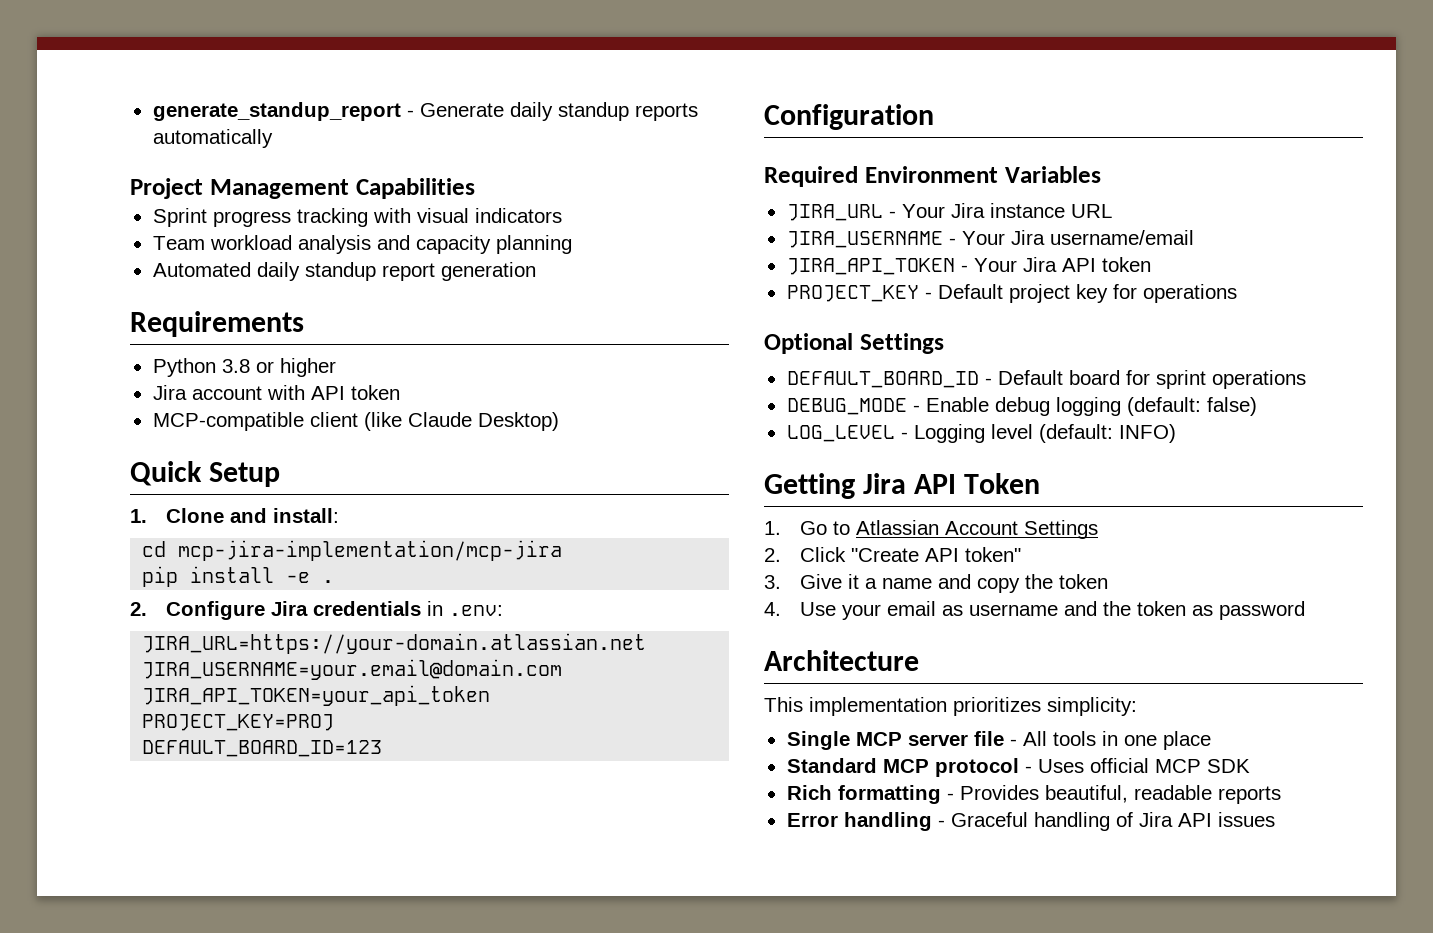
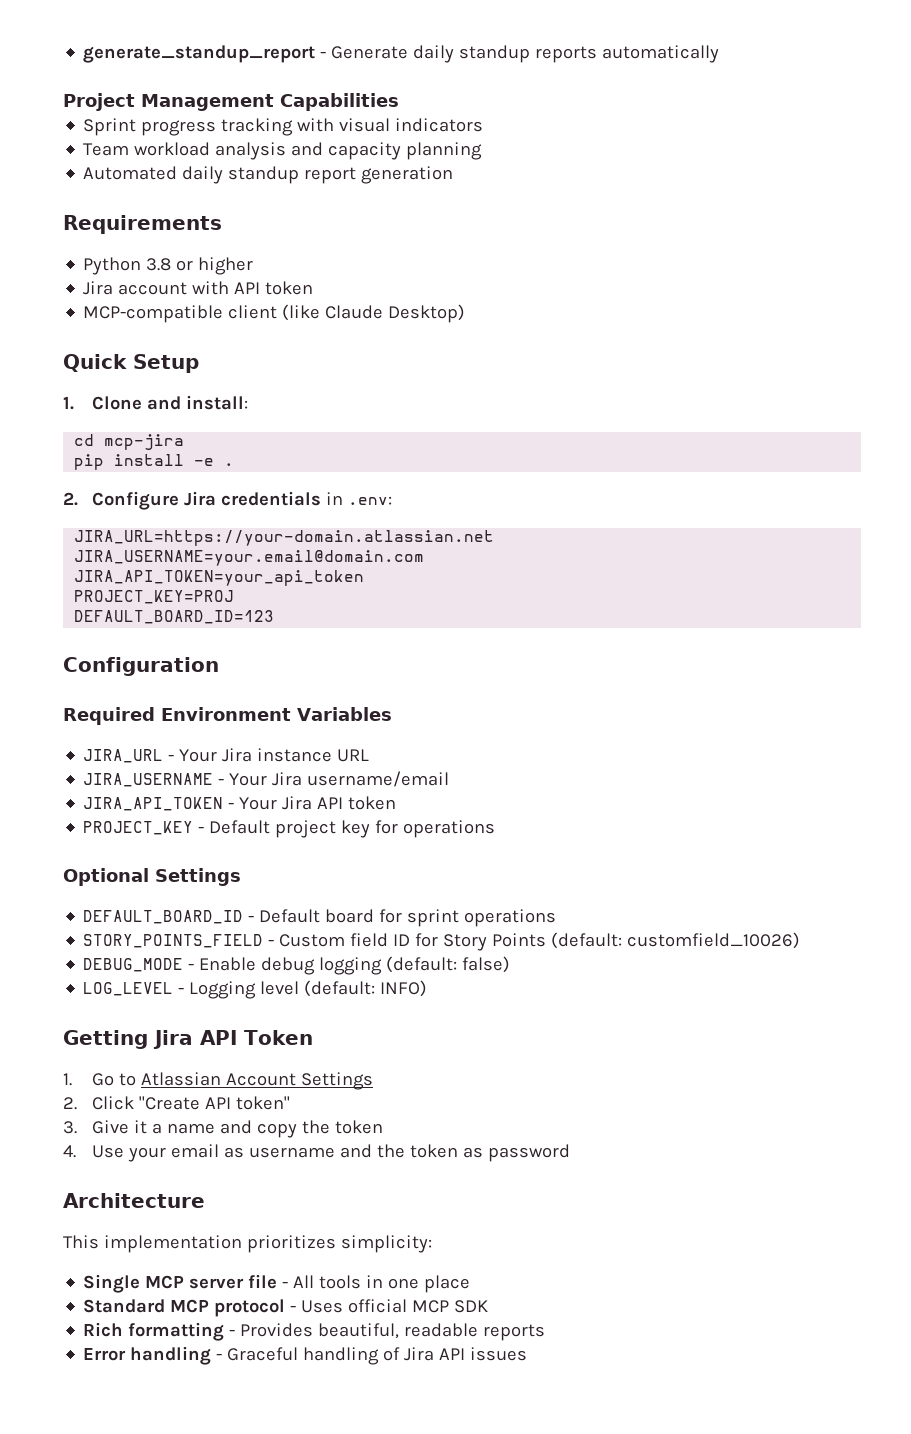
- cd mcp-jira-implementation/mcp-jira
+ cd mcp-jira
+ STORY_POINTS_FIELD - Custom field ID for Story Points (default: customfield_10026)

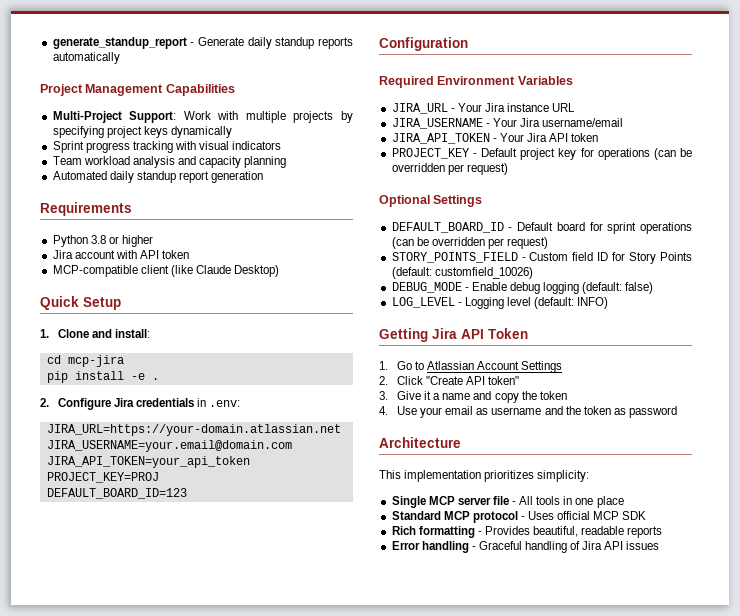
+ Multi-Project Support: Work with multiple projects by specifying project keys dynamically
- PROJECT_KEY - Default project key for operations
+ PROJECT_KEY - Default project key for operations (can be overridden per request)
- DEFAULT_BOARD_ID - Default board for sprint operations
+ DEFAULT_BOARD_ID - Default board for sprint operations (can be overridden per request)

